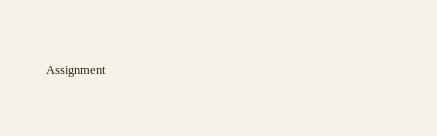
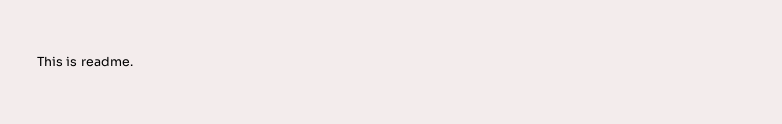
- Assignment
+ This is readme.

